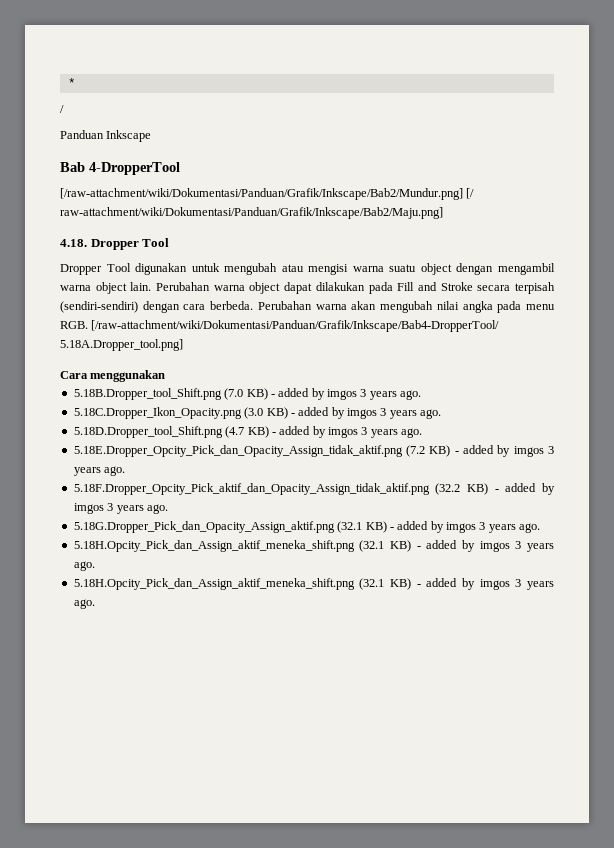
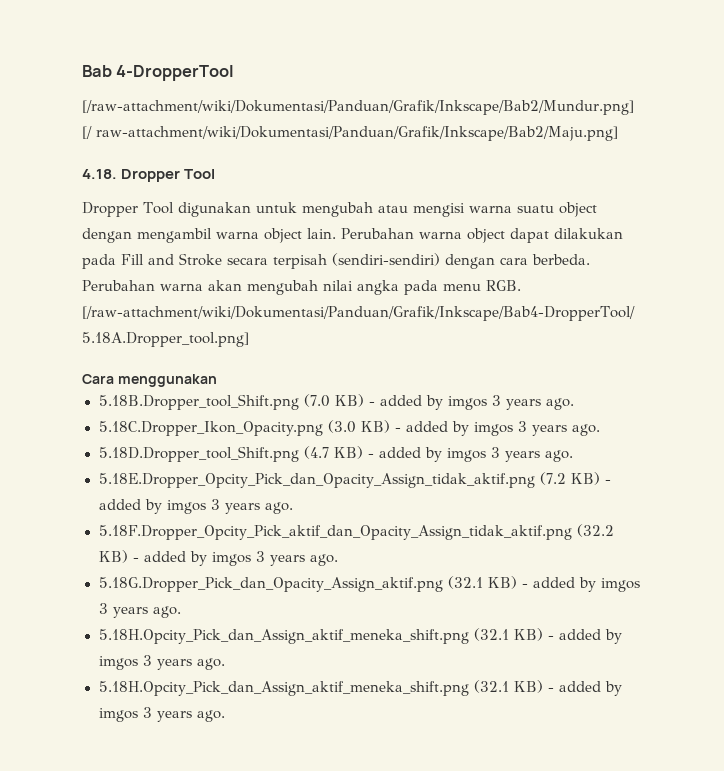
- *
- /
- Panduan Inkscape

